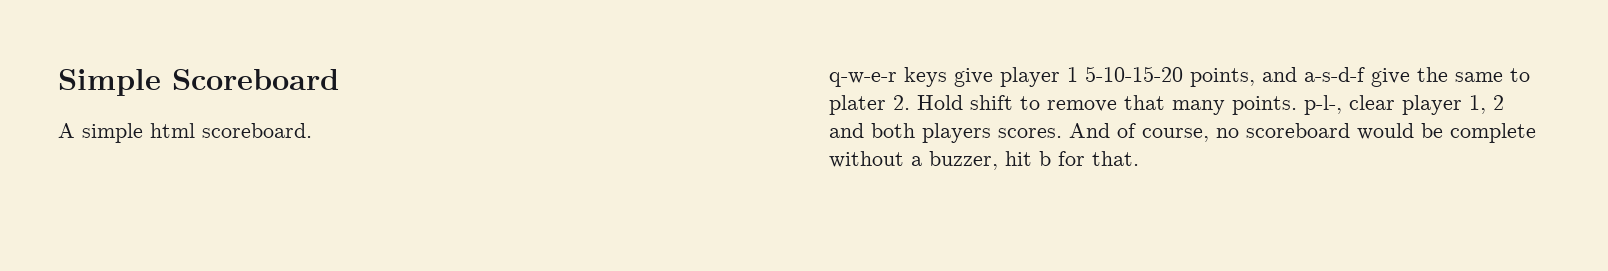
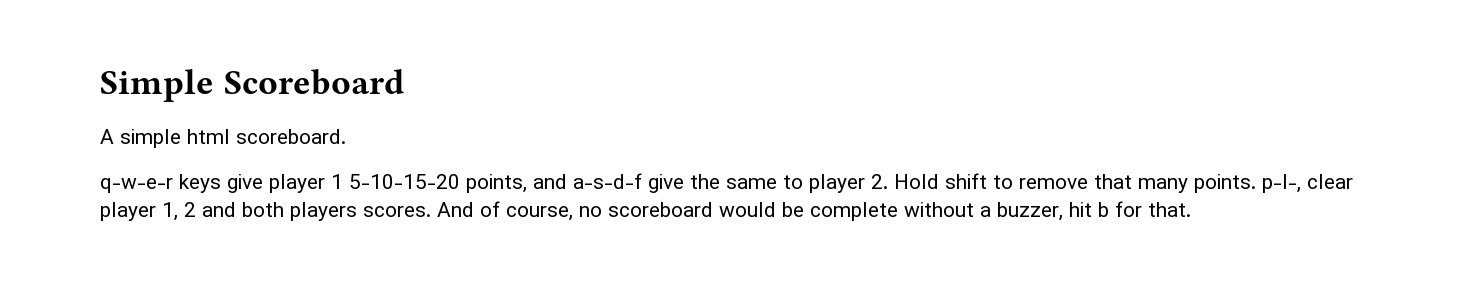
- q-w-e-r keys give player 1 5-10-15-20 points, and a-s-d-f give the same to plater 2. Hold shift to remove that many points. p-l-, clear player 1, 2 and both players scores.
+ q-w-e-r keys give player 1 5-10-15-20 points, and a-s-d-f give the same to player 2. Hold shift to remove that many points. p-l-, clear player 1, 2 and both players scores.

